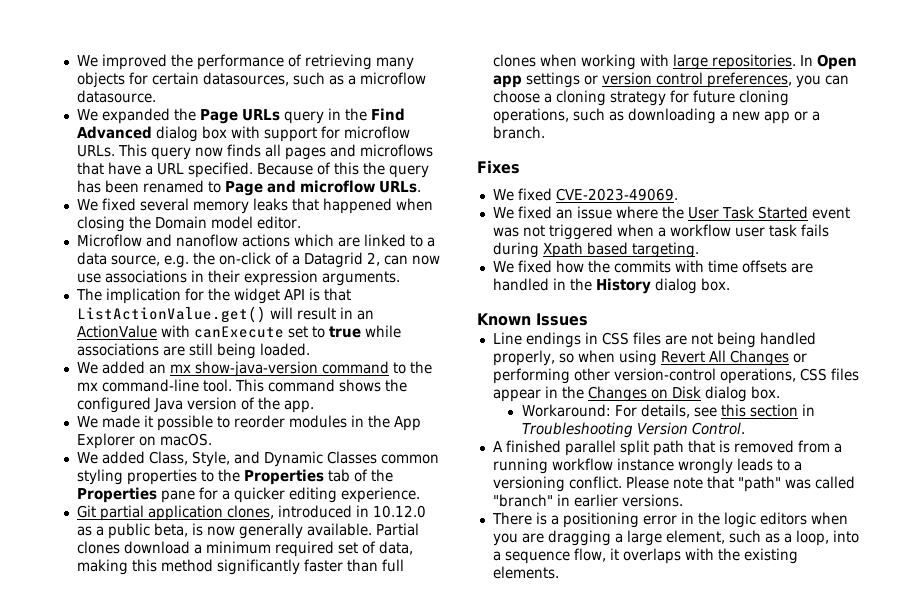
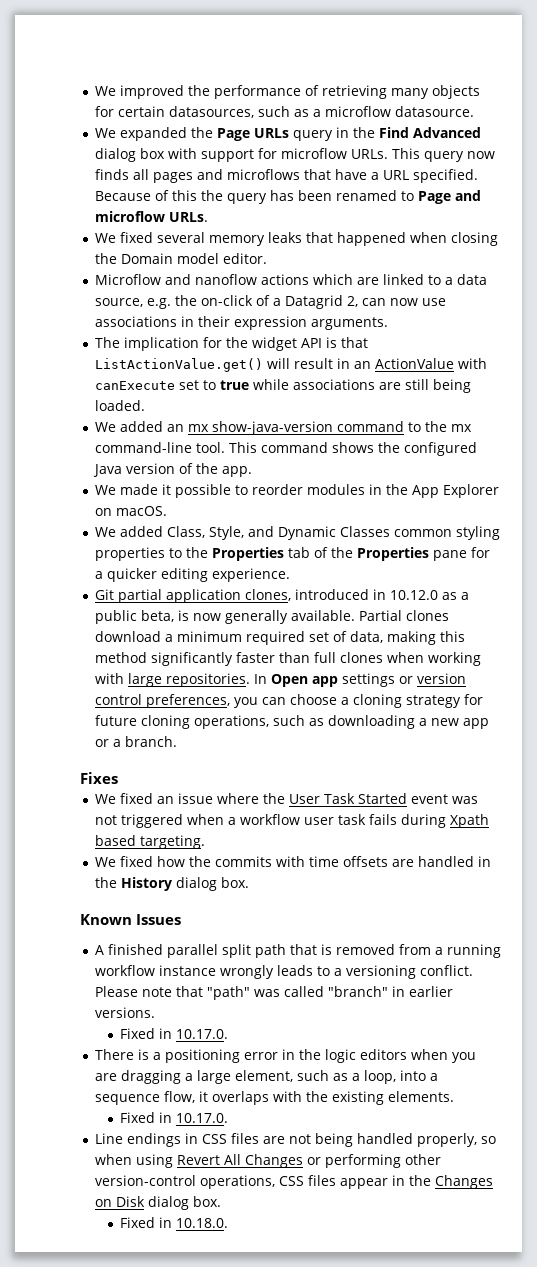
- We fixed CVE-2023-49069.
+ A finished parallel split path that is removed from a running workflow instance wrongly leads to a versioning conflict. Please note that "path" was called "branch" in earlier versions.
+ Fixed in 10.17.0.
+ There is a positioning error in the logic editors when you are dragging a large element, such as a loop, into a sequence flow, it overlaps with the existing elements.
+ Fixed in 10.17.0.
- Workaround: For details, see this section in Troubleshooting Version Control.
- A finished parallel split path that is removed from a running workflow instance wrongly leads to a versioning conflict. Please note that "path" was called "branch" in earlier versions.
- There is a positioning error in the logic editors when you are dragging a large element, such as a loop, into a sequence flow, it overlaps with the existing elements.
+ Fixed in 10.18.0.

